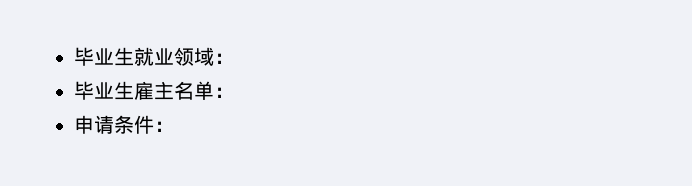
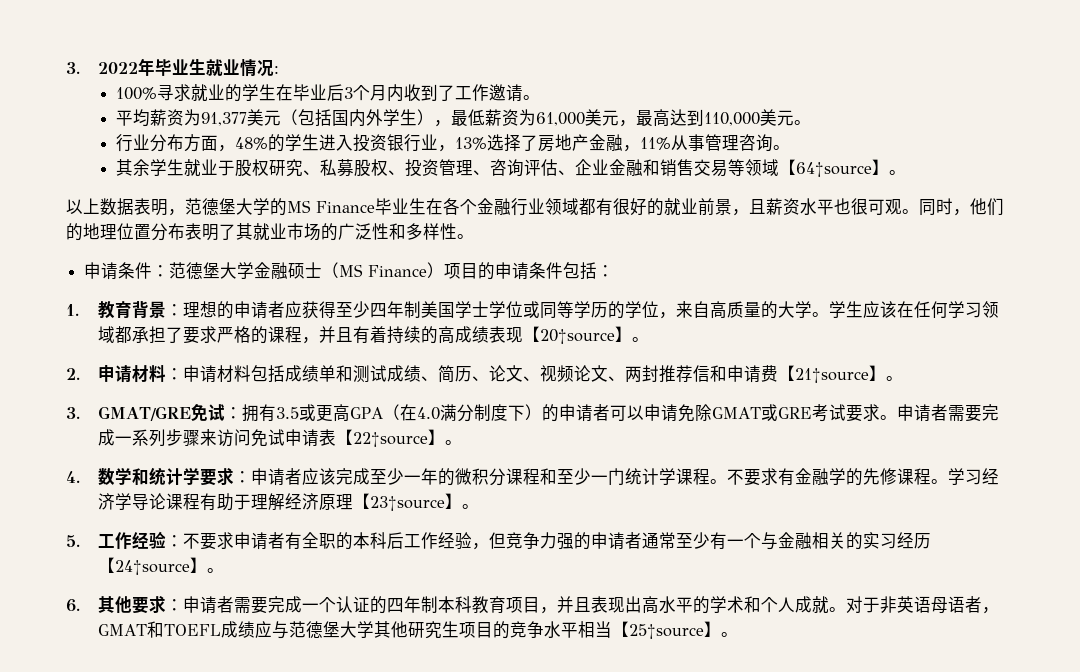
- 毕业生就业领域：
- 毕业生雇主名单：
- 申请条件：
+ 3. 2022年毕业生就业情况:
+ 100%寻求就业的学生在毕业后3个月内收到了工作邀请。
+ 平均薪资为91,377美元（包括国内外学生），最低薪资为61,000美元，最高达到110,000美元。
+ 行业分布方面，48%的学生进入投资银行业，13%选择了房地产金融，11%从事管理咨询。
+ 其余学生就业于股权研究、私募股权、投资管理、咨询评估、企业金融和销售交易等领域【64†source】。
+ 以上数据表明，范德堡大学的MS Finance毕业生在各个金融行业领域都有很好的就业前景，且薪资水平也很可观。同时，他们的地理位置分布表明了其就业市场的广泛性和多样性。
+ 申请条件：范德堡大学金融硕士（MS Finance）项目的申请条件包括：
+ 1.教育背景：理想的申请者应获得至少四年制美国学士学位或同等学历的学位，来自高质量的大学。学生应该在任何学习领域都承担了要求严格的课程，并且有着持续的高成绩表现【20†source】。
+ 2.申请材料：申请材料包括成绩单和测试成绩、简历、论文、视频论文、两封推荐信和申请费【21†source】。
+ 3. GMAT/GRE免试：拥有3.5或更高GPA（在4.0满分制度下）的申请者可以申请免除GMAT或GRE考试要求。申请者需要完成一系列步骤来访问免试申请表【22†source】。
+ 4.数学和统计学要求：申请者应该完成至少一年的微积分课程和至少一门统计学课程。不要求有金融学的先修课程。学习经济学导论课程有助于理解经济原理【23†source】。
+ 5.工作经验：不要求申请者有全职的本科后工作经验，但竞争力强的申请者通常至少有一个与金融相关的实习经历【24†source】。
+ 6.其他要求：申请者需要完成一个认证的四年制本科教育项目，并且表现出高水平的学术和个人成就。对于非英语母语者，GMAT和TOEFL成绩应与范德堡大学其他研究生项目的竞争水平相当【25†source】。

